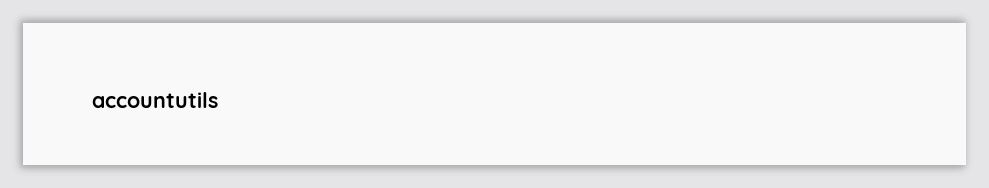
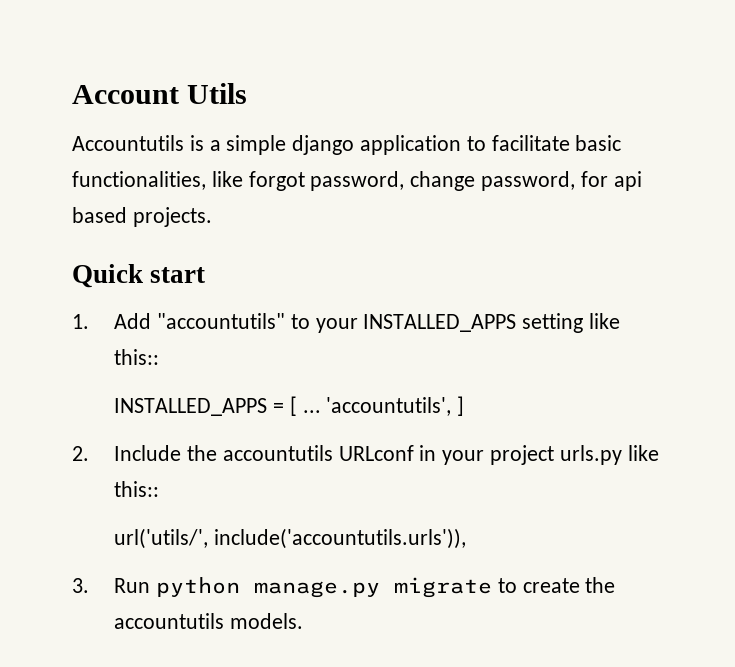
- accountutils
+ Account Utils
+ Accountutils is a simple django application to facilitate basic functionalities, like forgot password, change password, for api based projects.
+ Quick start
+ 1. Add "accountutils" to your INSTALLED_APPS setting like this::
+ INSTALLED_APPS = [ ... 'accountutils', ]
+ 2. Include the accountutils URLconf in your project urls.py like this::
+ url('utils/', include('accountutils.urls')),
+ 3. Run python manage.py migrate to create the accountutils models.

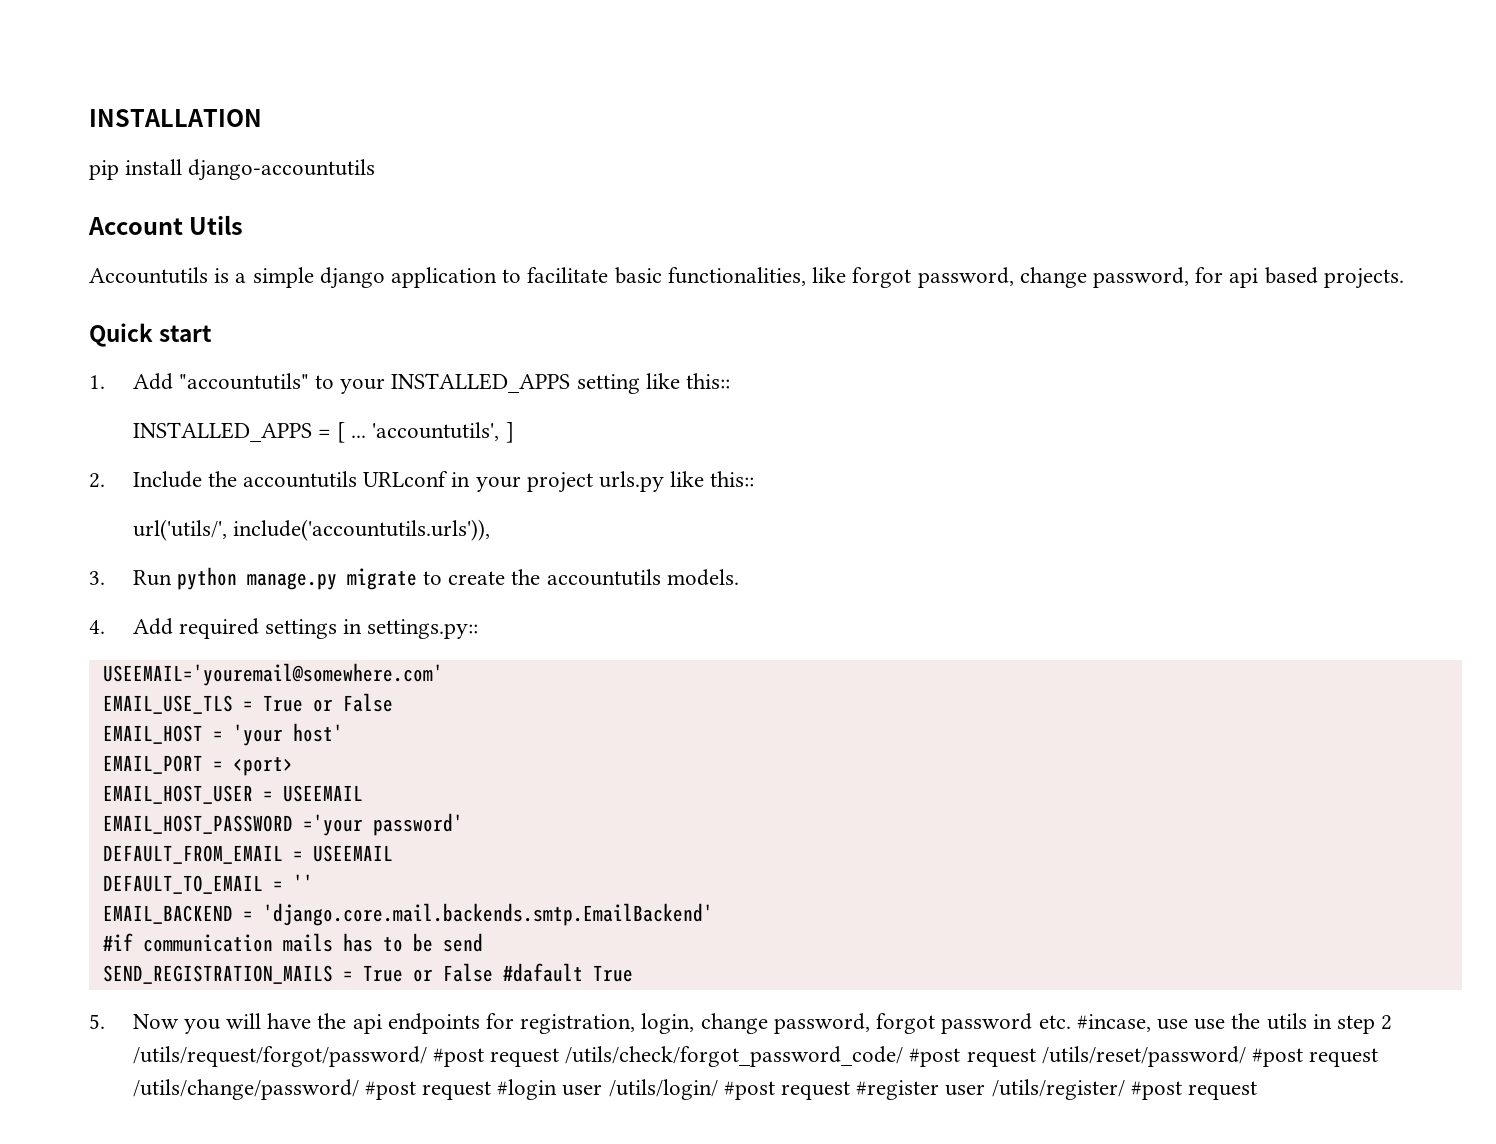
+ INSTALLATION
+ pip install django-accountutils
+ 4. Add required settings in settings.py::
+ USEEMAIL='youremail@somewhere.com'
+ EMAIL_USE_TLS = True or False
+ EMAIL_HOST = 'your host'
+ EMAIL_PORT = <port>
+ EMAIL_HOST_USER = USEEMAIL
+ EMAIL_HOST_PASSWORD ='your password'
+ DEFAULT_FROM_EMAIL = USEEMAIL
+ DEFAULT_TO_EMAIL = ''
+ EMAIL_BACKEND = 'django.core.mail.backends.smtp.EmailBackend'
+ #if communication mails has to be send
+ SEND_REGISTRATION_MAILS = True or False #dafault True
+ 5. Now you will have the api endpoints for registration, login, change password, forgot password etc. #incase, use use the utils in step 2 /utils/request/forgot/password/ #post request /utils/check/forgot_password_code/ #post request /utils/reset/password/ #post request /utils/change/password/ #post request #login user /utils/login/ #post request #register user /utils/register/ #post request

